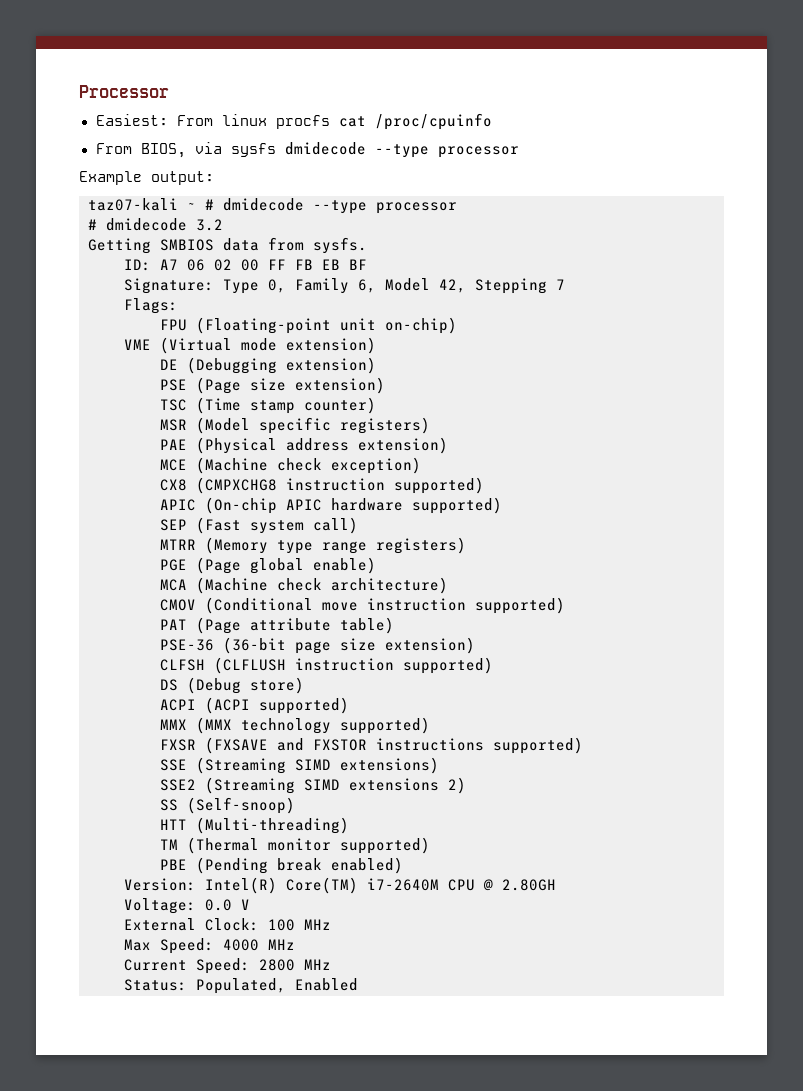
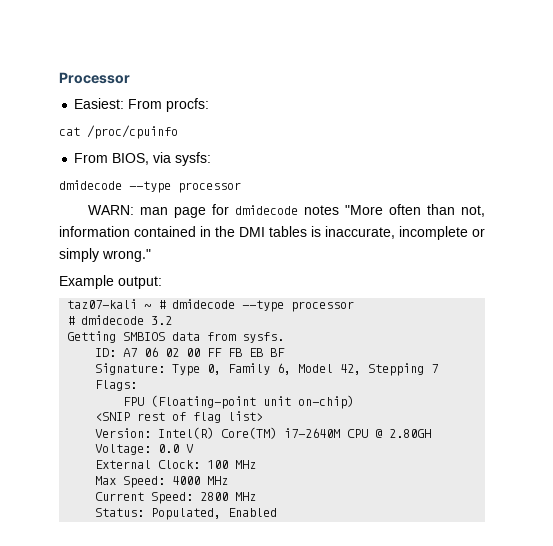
- Easiest: From linux procfs cat /proc/cpuinfo
+ Easiest: From procfs:
+ cat /proc/cpuinfo
- From BIOS, via sysfs dmidecode --type processor
+ From BIOS, via sysfs:
+ dmidecode --type processor
+ WARN: man page for dmidecode notes "More often than not, information contained in the DMI tables is inaccurate, incomplete or simply wrong."
- VME (Virtual mode extension)
- DE (Debugging extension)
- PSE (Page size extension)
- TSC (Time stamp counter)
- MSR (Model specific registers)
- PAE (Physical address extension)
- MCE (Machine check exception)
- CX8 (CMPXCHG8 instruction supported)
- APIC (On-chip APIC hardware supported)
- SEP (Fast system call)
- MTRR (Memory type range registers)
- PGE (Page global enable)
- MCA (Machine check architecture)
- CMOV (Conditional move instruction supported)
- PAT (Page attribute table)
- PSE-36 (36-bit page size extension)
- CLFSH (CLFLUSH instruction supported)
- DS (Debug store)
- ACPI (ACPI supported)
- MMX (MMX technology supported)
- FXSR (FXSAVE and FXSTOR instructions supported)
- SSE (Streaming SIMD extensions)
- SSE2 (Streaming SIMD extensions 2)
- SS (Self-snoop)
- HTT (Multi-threading)
- TM (Thermal monitor supported)
- PBE (Pending break enabled)
+ <SNIP rest of flag list>

